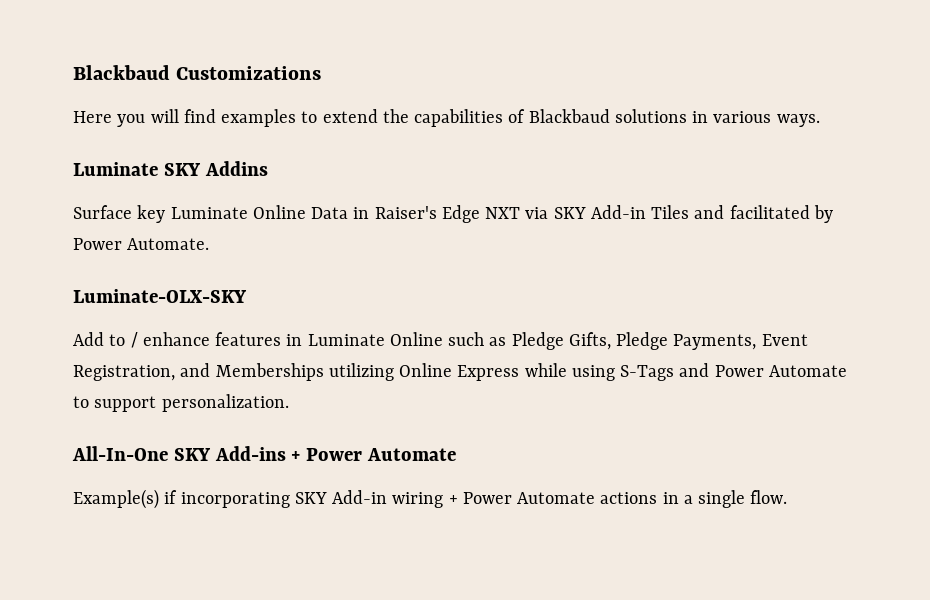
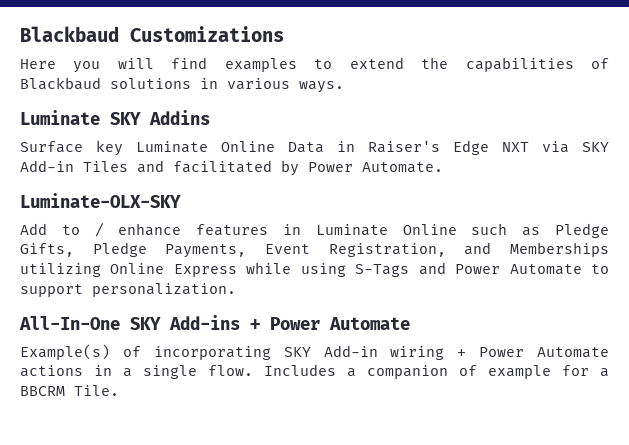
- Example(s) if incorporating SKY Add-in wiring + Power Automate actions in a single flow.
+ Example(s) of incorporating SKY Add-in wiring + Power Automate actions in a single flow.
+ Includes a companion of example for a BBCRM Tile.

